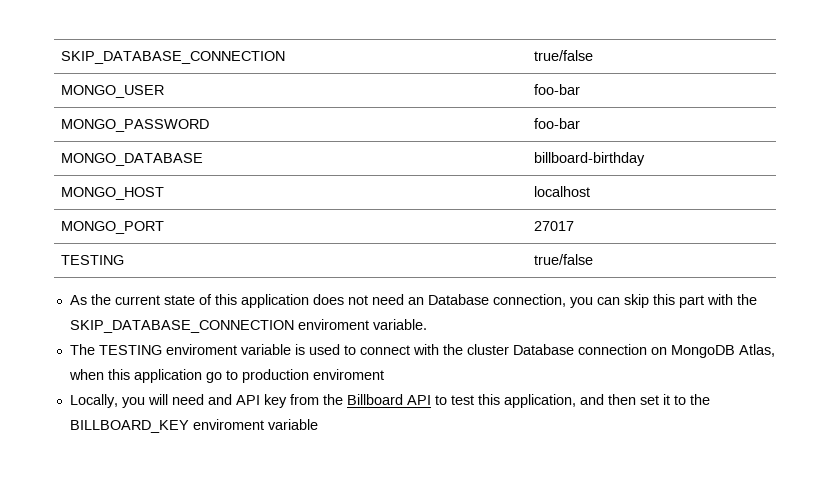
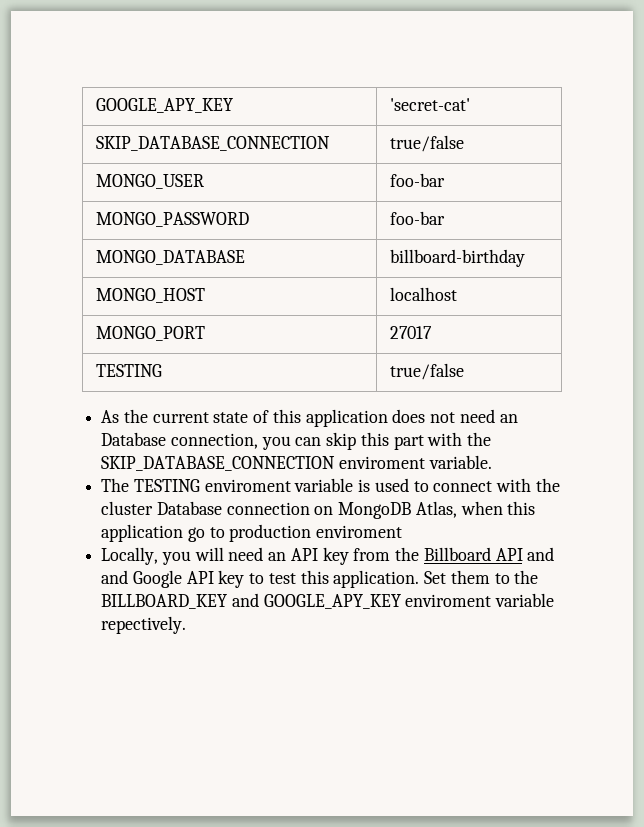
+ GOOGLE_APY_KEY | 'secret-cat'
- Locally, you will need and API key from the Billboard API to test this application, and then set it to the BILLBOARD_KEY enviroment variable
+ Locally, you will need an API key from the Billboard API and and Google API key to test this application. Set them to the BILLBOARD_KEY and GOOGLE_APY_KEY enviroment variable repectively.

